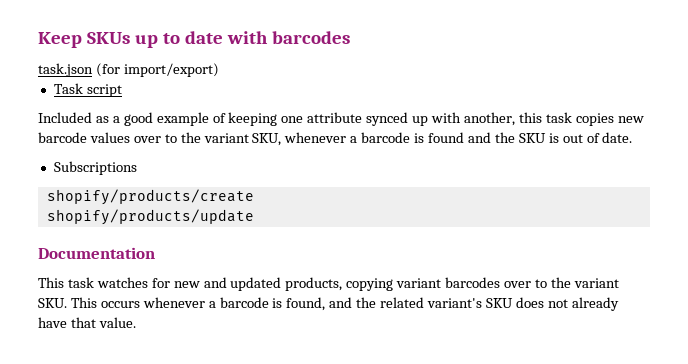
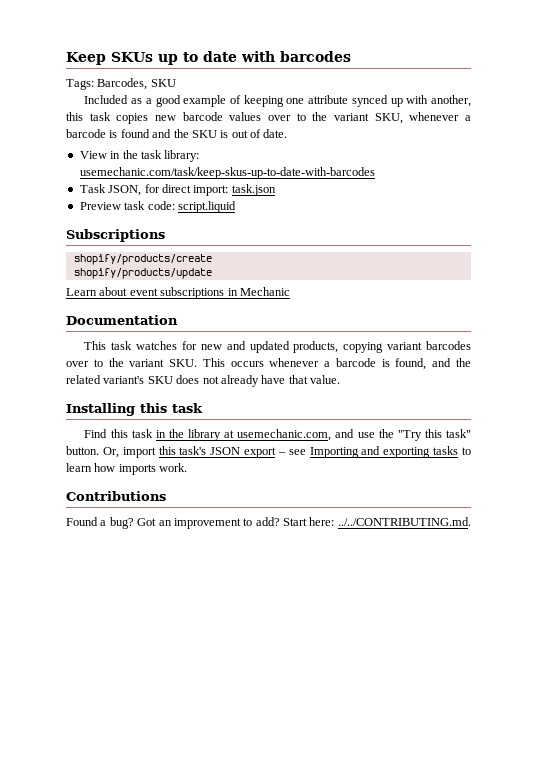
- task.json (for import/export)
- Task script
+ Tags: Barcodes, SKU
+ View in the task library: usemechanic.com/task/keep-skus-up-to-date-with-barcodes
+ Task JSON, for direct import: task.json
+ Preview task code: script.liquid
  Subscriptions
  shopify/products/create
  shopify/products/update
+ Learn about event subscriptions in Mechanic
+ Installing this task
+ Find this task in the library at usemechanic.com, and use the "Try this task" button. Or, import this task's JSON export – see Importing and exporting tasks to learn how imports work.
+ Contributions
+ Found a bug? Got an improvement to add? Start here: ../../CONTRIBUTING.md.

